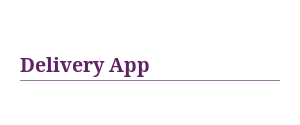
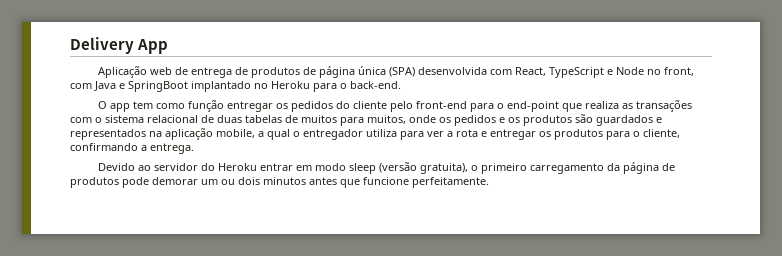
+ Aplicação web de entrega de produtos de página única (SPA) desenvolvida com React, TypeScript e Node no front, com Java e SpringBoot implantado no Heroku para o back-end.
+ O app tem como função entregar os pedidos do cliente pelo front-end para o end-point que realiza as transações com o sistema relacional de duas tabelas de muitos para muitos, onde os pedidos e os produtos são guardados e representados na aplicação mobile, a qual o entregador utiliza para ver a rota e entregar os produtos para o cliente, confirmando a entrega.
+ Devido ao servidor do Heroku entrar em modo sleep (versão gratuita), o primeiro carregamento da página de produtos pode demorar um ou dois minutos antes que funcione perfeitamente.

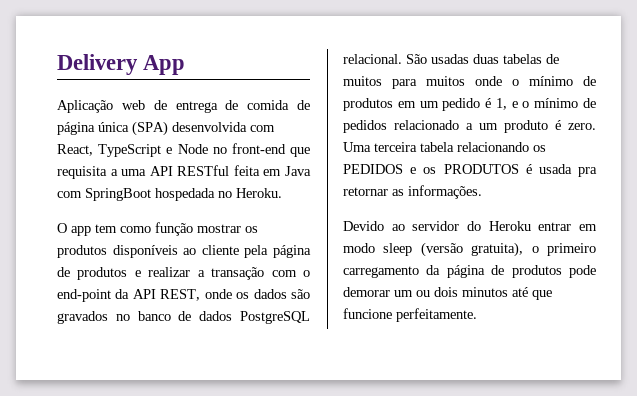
- Aplicação web de entrega de produtos de página única (SPA) desenvolvida com React, TypeScript e Node no front, com Java e SpringBoot implantado no Heroku para o back-end.
+ Aplicação web de entrega de comida de página única (SPA) desenvolvida com React, TypeScript e Node no front-end que requisita a uma API RESTful feita em Java com SpringBoot hospedada no Heroku.
- O app tem como função entregar os pedidos do cliente pelo front-end para o end-point que realiza as transações com o sistema relacional de duas tabelas de muitos para muitos, onde os pedidos e os produtos são guardados e representados na aplicação mobile, a qual o entregador utiliza para ver a rota e entregar os produtos para o cliente, confirmando a entrega.
+ O app tem como função mostrar os produtos disponíveis ao cliente pela página de produtos e realizar a transação com o end-point da API REST, onde os dados são gravados no banco de dados PostgreSQL relacional. São usadas duas tabelas de muitos para muitos onde o mínimo de produtos em um pedido é 1, e o mínimo de pedidos relacionado a um produto é zero. Uma terceira tabela relacionando os PEDIDOS e os PRODUTOS é usada pra retornar as informações.
- Devido ao servidor do Heroku entrar em modo sleep (versão gratuita), o primeiro carregamento da página de produtos pode demorar um ou dois minutos antes que funcione perfeitamente.
+ Devido ao servidor do Heroku entrar em modo sleep (versão gratuita), o primeiro carregamento da página de produtos pode demorar um ou dois minutos até que funcione perfeitamente.

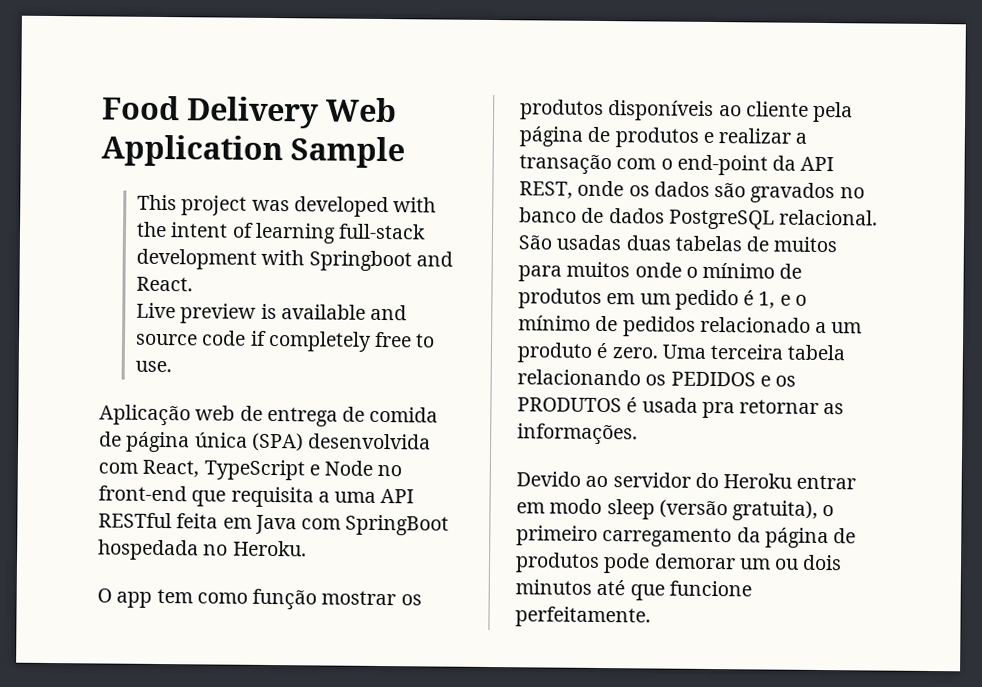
- Delivery App
+ Food Delivery Web Application Sample
+ This project was developed with the intent of learning full-stack development with Springboot and React.
+ Live preview is available and source code if completely free to use.

